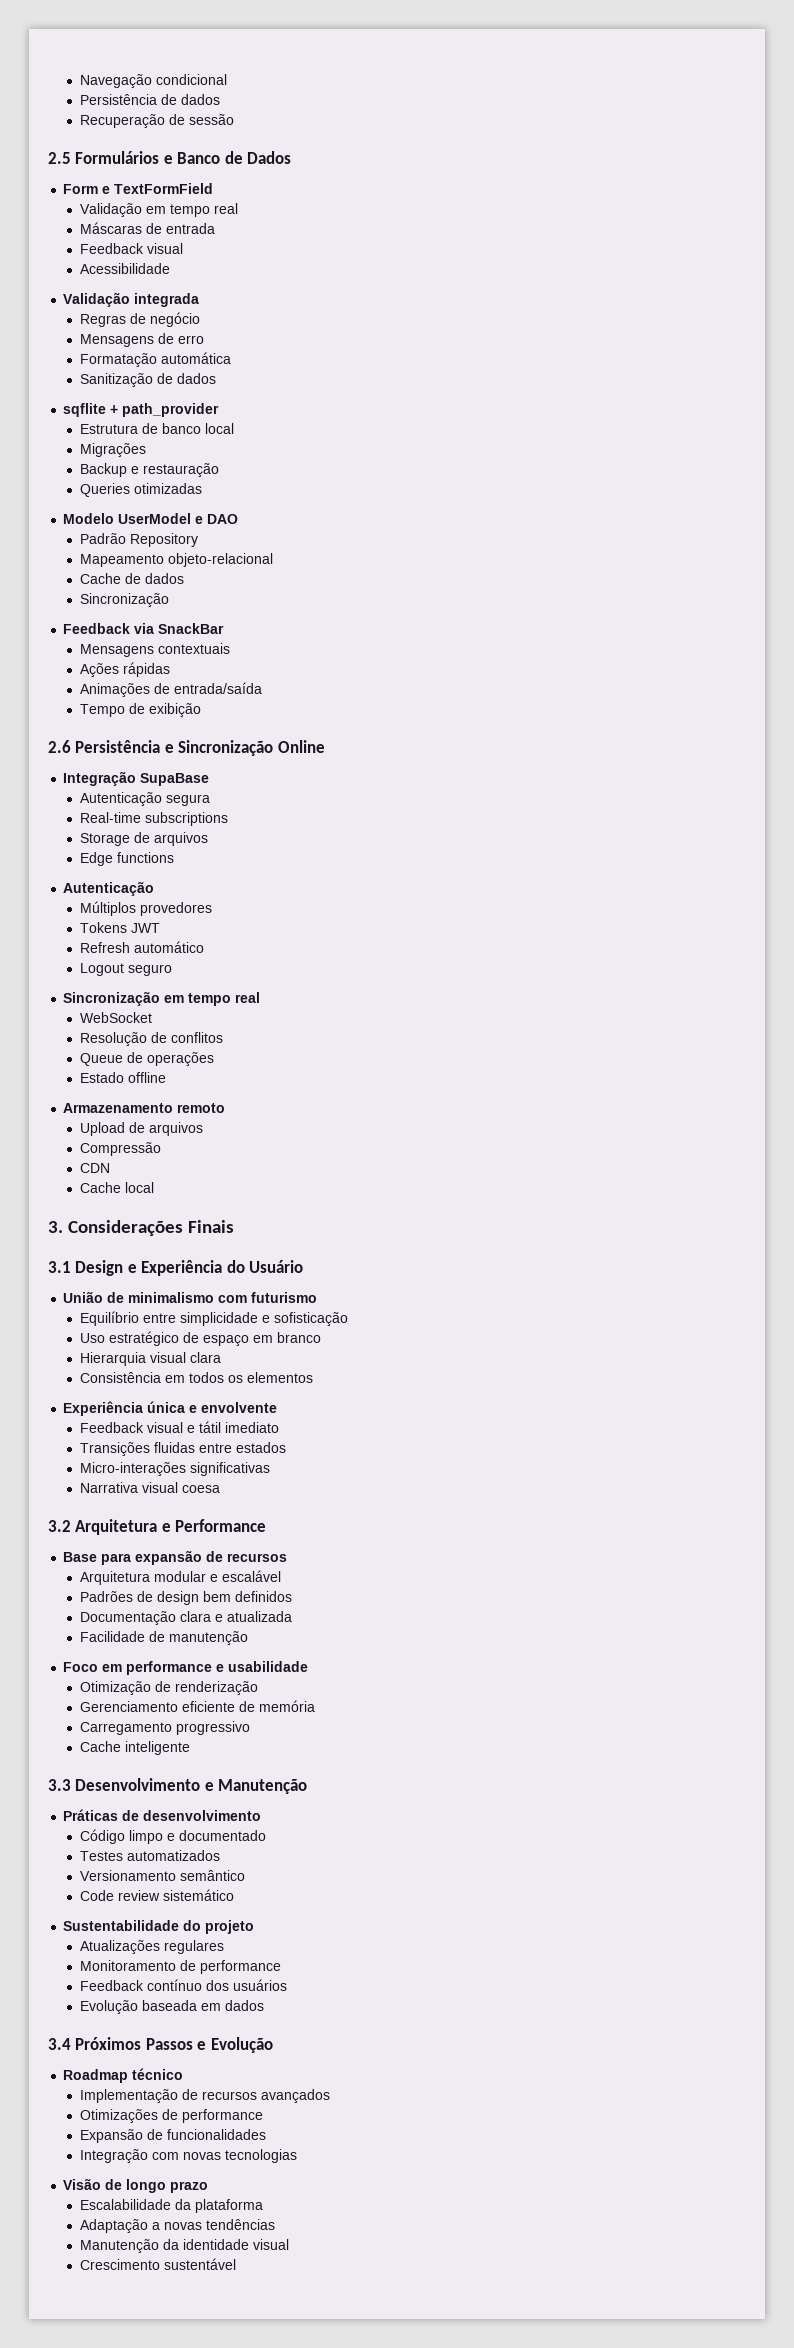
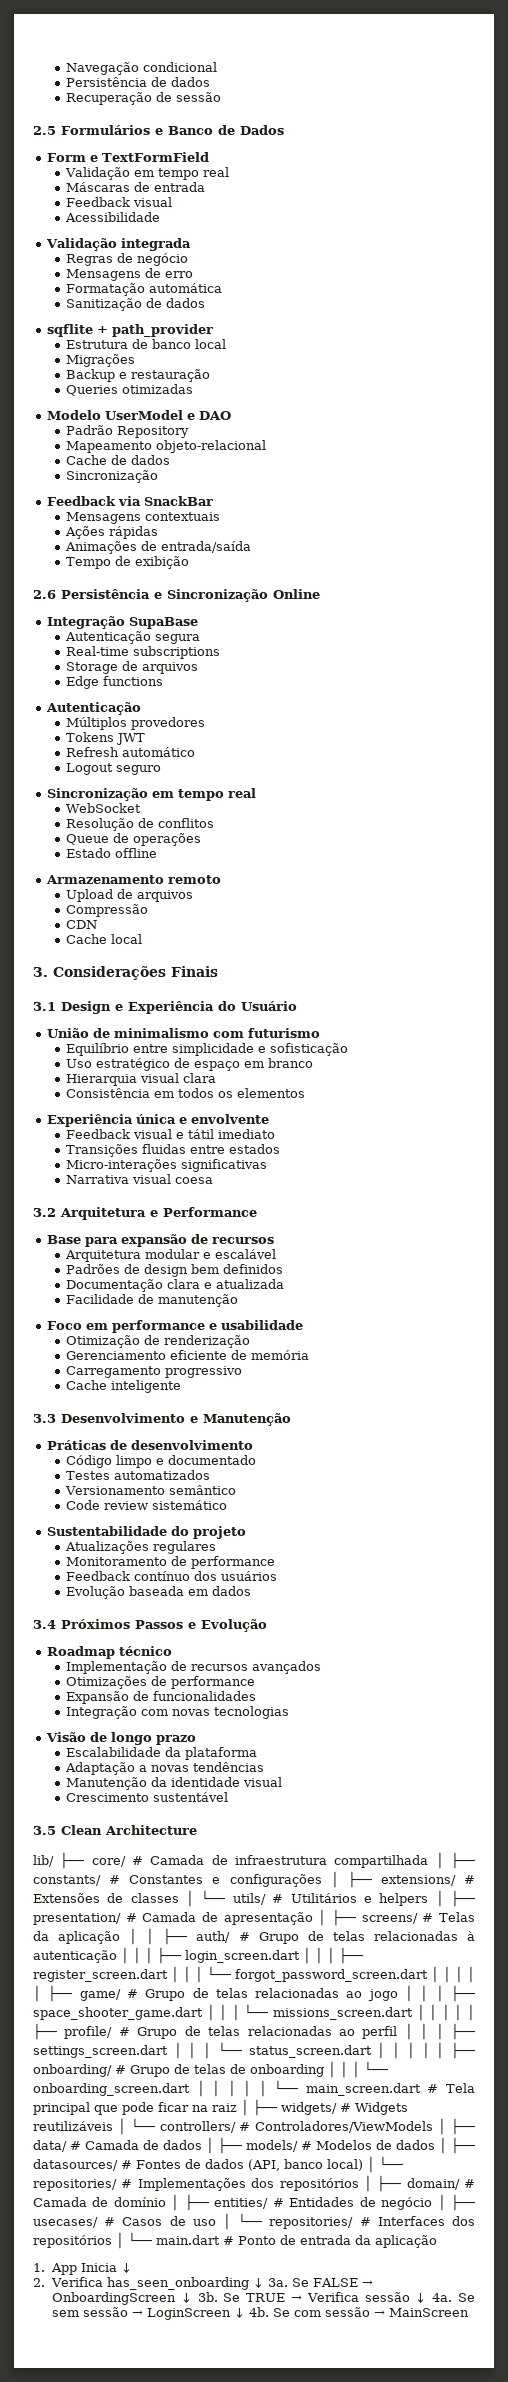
+ 3.5 Clean Architecture
+ lib/ ├── core/ # Camada de infraestrutura compartilhada │ ├── constants/ # Constantes e configurações │ ├── extensions/ # Extensões de classes │ └── utils/ # Utilitários e helpers │ ├── presentation/ # Camada de apresentação │ ├── screens/ # Telas da aplicação │ │ ├── auth/ # Grupo de telas relacionadas à autenticação │ │ │ ├── login_screen.dart │ │ │ ├── register_screen.dart │ │ │ └── forgot_password_screen.dart │ │ │ │ │ ├── game/ # Grupo de telas relacionadas ao jogo │ │ │ ├── space_shooter_game.dart │ │ │ └── missions_screen.dart │ │ │ │ │ ├── profile/ # Grupo de telas relacionadas ao perfil │ │ │ ├── settings_screen.dart │ │ │ └── status_screen.dart │ │ │ │ │ ├── onboarding/ # Grupo de telas de onboarding │ │ │ └── onboarding_screen.dart │ │ │ │ │ └── main_screen.dart # Tela principal que pode ficar na raiz │ ├── widgets/ # Widgets reutilizáveis │ └── controllers/ # Controladores/ViewModels │ ├── data/ # Camada de dados │ ├── models/ # Modelos de dados │ ├── datasources/ # Fontes de dados (API, banco local) │ └── repositories/ # Implementações dos repositórios │ ├── domain/ # Camada de domínio │ ├── entities/ # Entidades de negócio │ ├── usecases/ # Casos de uso │ └── repositories/ # Interfaces dos repositórios │ └── main.dart # Ponto de entrada da aplicação
+ 1. App Inicia ↓
+ 2. Verifica has_seen_onboarding ↓ 3a. Se FALSE → OnboardingScreen ↓ 3b. Se TRUE → Verifica sessão ↓ 4a. Se sem sessão → LoginScreen ↓ 4b. Se com sessão → MainScreen

